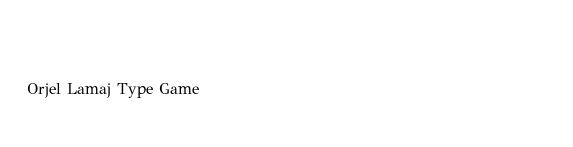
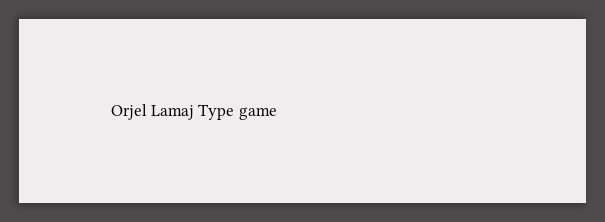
- Orjel Lamaj Type Game
+ Orjel Lamaj Type game

